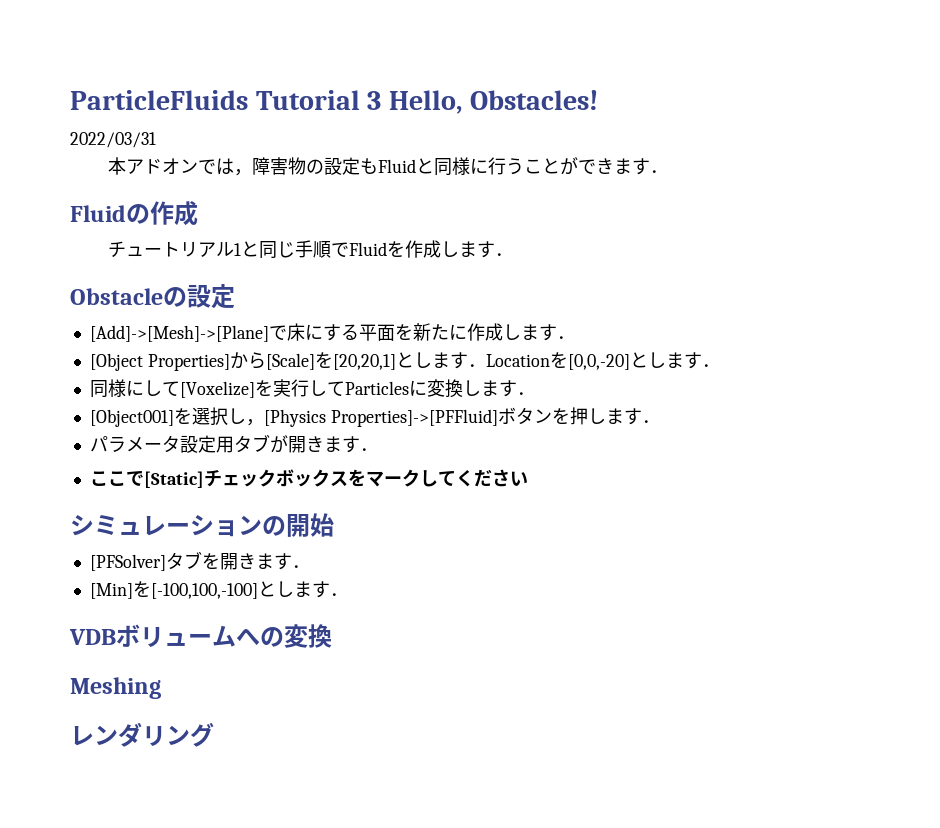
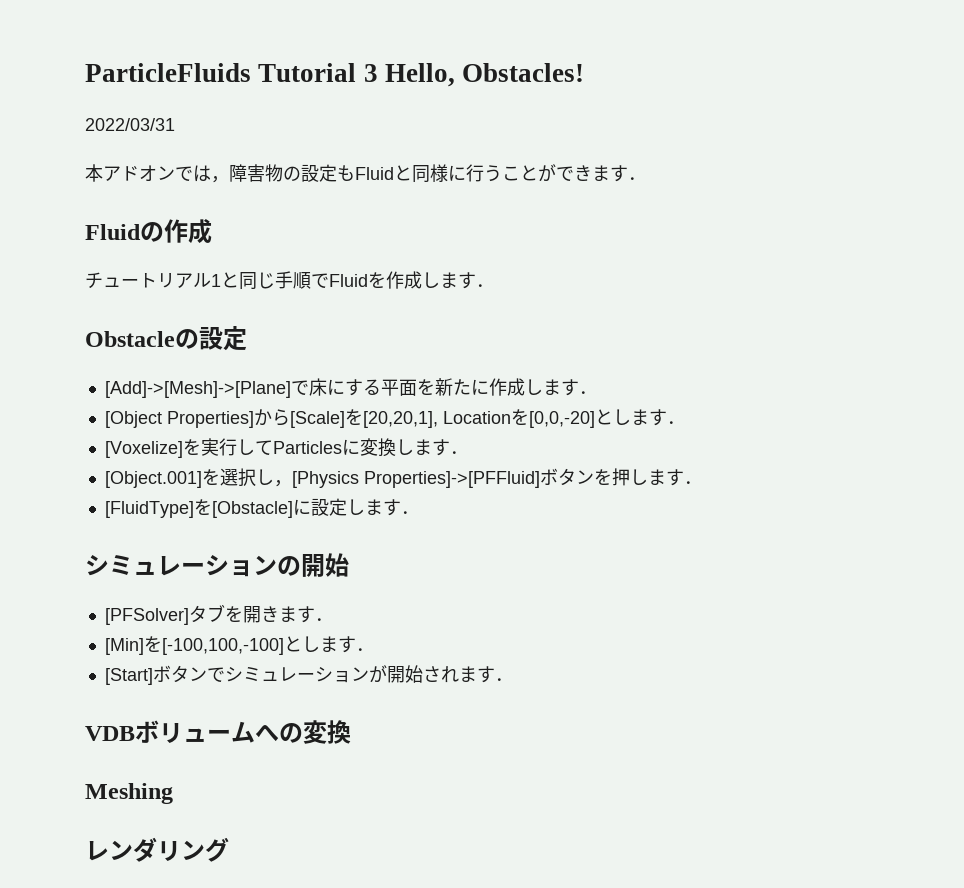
- [Object Properties]から[Scale]を[20,20,1]とします．Locationを[0,0,-20]とします．
+ [Object Properties]から[Scale]を[20,20,1], Locationを[0,0,-20]とします．
- 同様にして[Voxelize]を実行してParticlesに変換します．
+ [Voxelize]を実行してParticlesに変換します．
- [Object001]を選択し，[Physics Properties]->[PFFluid]ボタンを押します．
+ [Object.001]を選択し，[Physics Properties]->[PFFluid]ボタンを押します．
- パラメータ設定用タブが開きます．
- ここで[Static]チェックボックスをマークしてください
+ [FluidType]を[Obstacle]に設定します．
+ [Start]ボタンでシミュレーションが開始されます．

